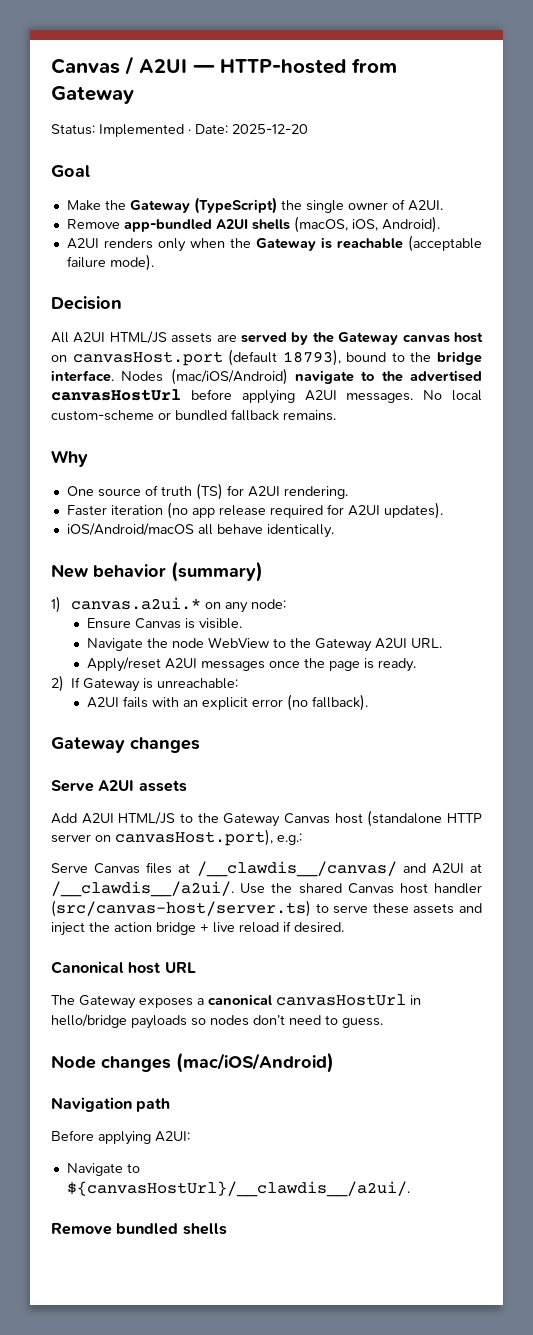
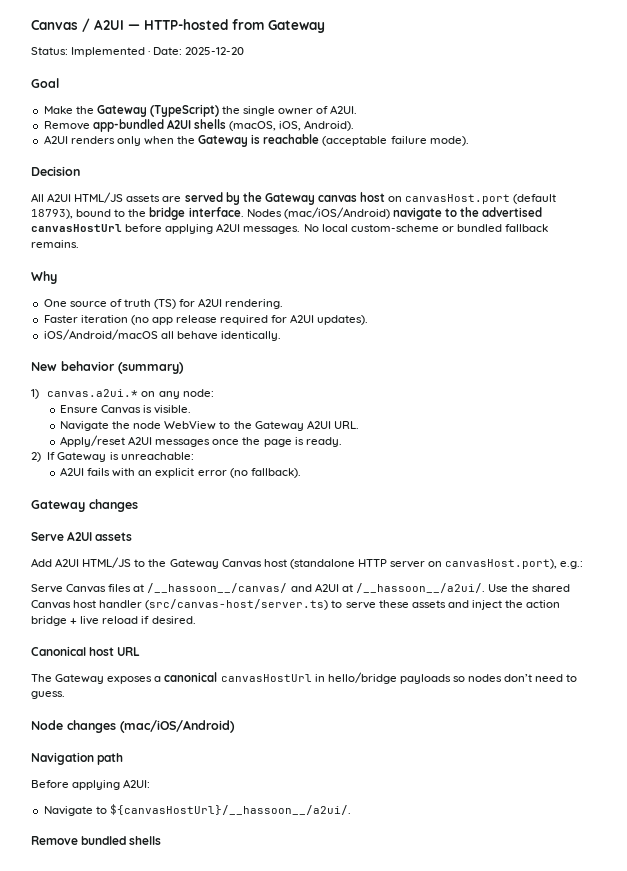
- Serve Canvas files at /__clawdis__/canvas/ and A2UI at /__clawdis__/a2ui/.
+ Serve Canvas files at /__hassoon__/canvas/ and A2UI at /__hassoon__/a2ui/.
- Navigate to ${canvasHostUrl}/__clawdis__/a2ui/.
+ Navigate to ${canvasHostUrl}/__hassoon__/a2ui/.

